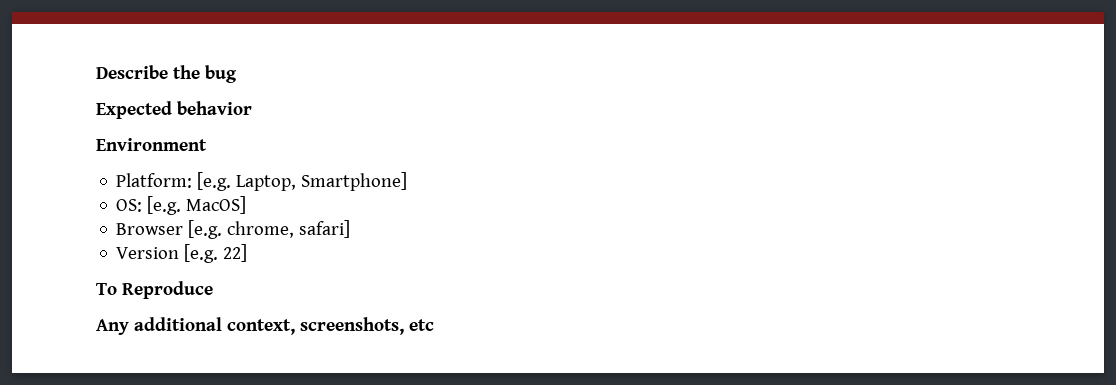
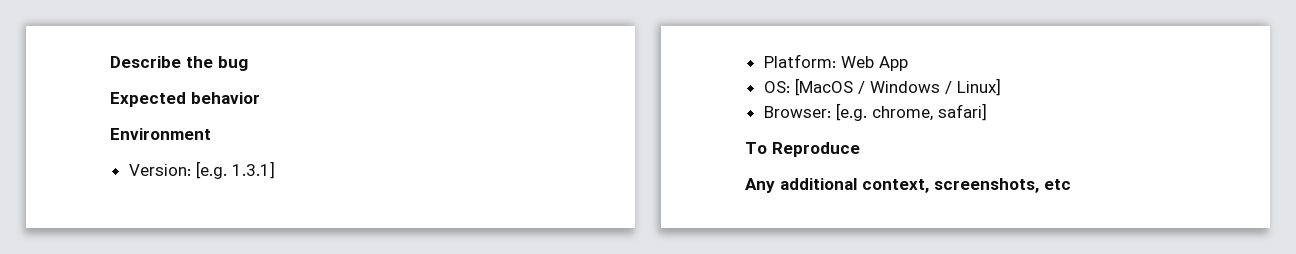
- Platform: [e.g. Laptop, Smartphone]
- OS: [e.g. MacOS]
- Browser [e.g. chrome, safari]
+ Version: [e.g. 1.3.1]
+ Platform: Web App
+ OS: [MacOS / Windows / Linux]
+ Browser: [e.g. chrome, safari]
- Version [e.g. 22]

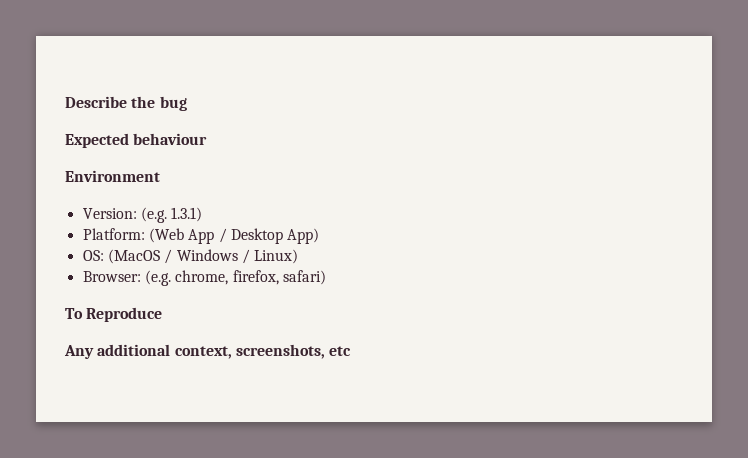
- Expected behavior
+ Expected behaviour
- Version: [e.g. 1.3.1]
+ Version: (e.g. 1.3.1)
- Platform: Web App
+ Platform: (Web App / Desktop App)
- OS: [MacOS / Windows / Linux]
+ OS: (MacOS / Windows / Linux)
- Browser: [e.g. chrome, safari]
+ Browser: (e.g. chrome, firefox, safari)

